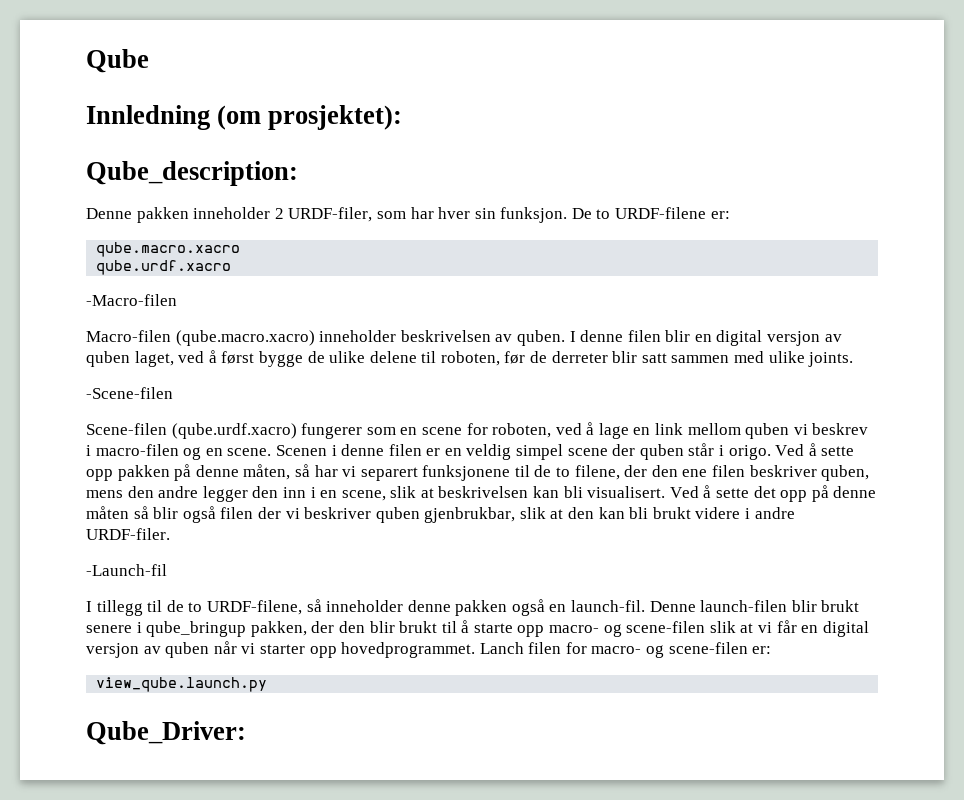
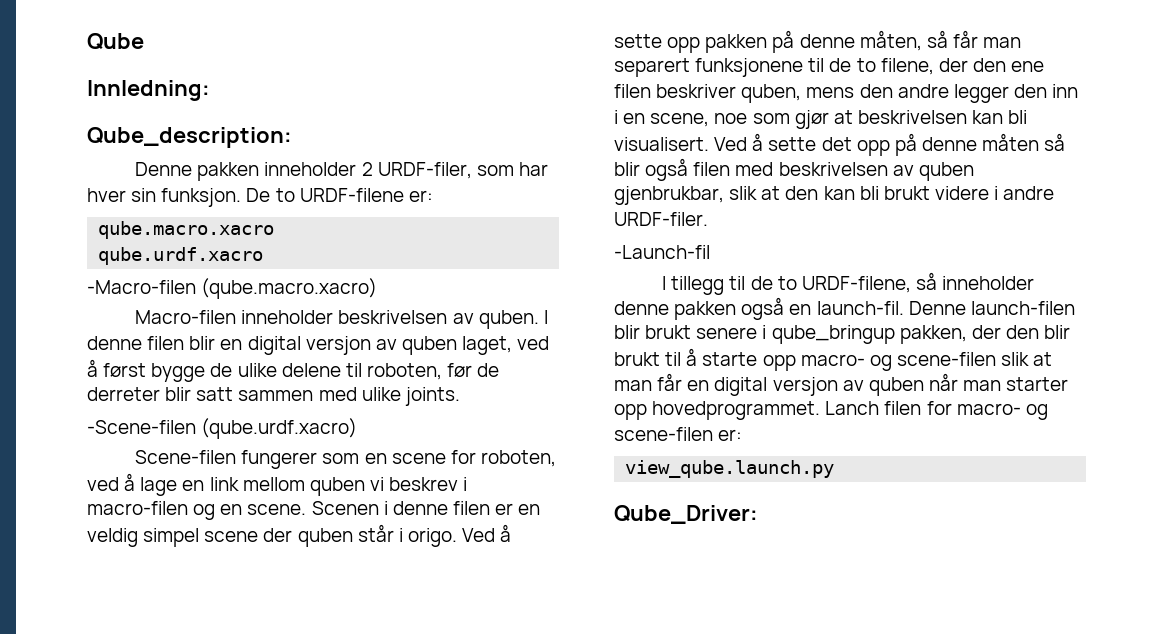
- Innledning (om prosjektet):
+ Innledning:
- -Macro-filen
+ -Macro-filen (qube.macro.xacro)
- Macro-filen (qube.macro.xacro) inneholder beskrivelsen av quben.
+ Macro-filen inneholder beskrivelsen av quben.
- -Scene-filen
+ -Scene-filen (qube.urdf.xacro)
- Scene-filen (qube.urdf.xacro) fungerer som en scene for roboten, ved å lage en link mellom quben vi beskrev i macro-filen og en scene.
+ Scene-filen fungerer som en scene for roboten, ved å lage en link mellom quben vi beskrev i macro-filen og en scene.
- Ved å sette opp pakken på denne måten, så har vi separert funksjonene til de to filene, der den ene filen beskriver quben, mens den andre legger den inn i en scene, slik at beskrivelsen kan bli visualisert.
+ Ved å sette opp pakken på denne måten, så får man separert funksjonene til de to filene, der den ene filen beskriver quben, mens den andre legger den inn i en scene, noe som gjør at beskrivelsen kan bli visualisert.
- Ved å sette det opp på denne måten så blir også filen der vi beskriver quben gjenbrukbar, slik at den kan bli brukt videre i andre URDF-filer.
+ Ved å sette det opp på denne måten så blir også filen med beskrivelsen av quben gjenbrukbar, slik at den kan bli brukt videre i andre URDF-filer.
- Denne launch-filen blir brukt senere i qube_bringup pakken, der den blir brukt til å starte opp macro- og scene-filen slik at vi får en digital versjon av quben når vi starter opp hovedprogrammet.
+ Denne launch-filen blir brukt senere i qube_bringup pakken, der den blir brukt til å starte opp macro- og scene-filen slik at man får en digital versjon av quben når man starter opp hovedprogrammet.

